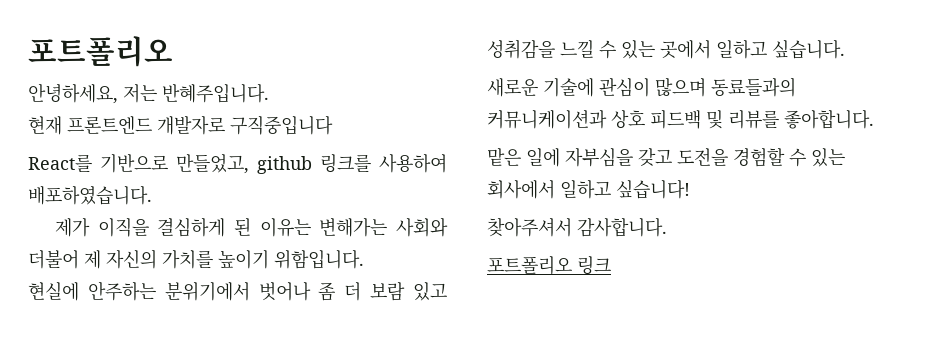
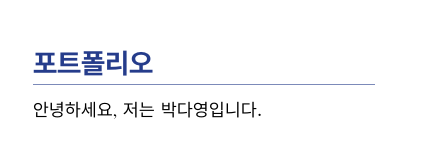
- 안녕하세요, 저는 반혜주입니다.
- 현재 프론트엔드 개발자로 구직중입니다
- React를 기반으로 만들었고, github 링크를 사용하여 배포하였습니다.
- 제가 이직을 결심하게 된 이유는 변해가는 사회와 더불어 제 자신의 가치를 높이기 위함입니다.
- 현실에 안주하는 분위기에서 벗어나 좀 더 보람 있고 성취감을 느낄 수 있는 곳에서 일하고 싶습니다.
- 새로운 기술에 관심이 많으며 동료들과의 커뮤니케이션과 상호 피드백 및 리뷰를 좋아합니다.
- 맡은 일에 자부심을 갖고 도전을 경험할 수 있는 회사에서 일하고 싶습니다!
- 찾아주셔서 감사합니다.
- 포트폴리오 링크
+ 안녕하세요, 저는 박다영입니다.

